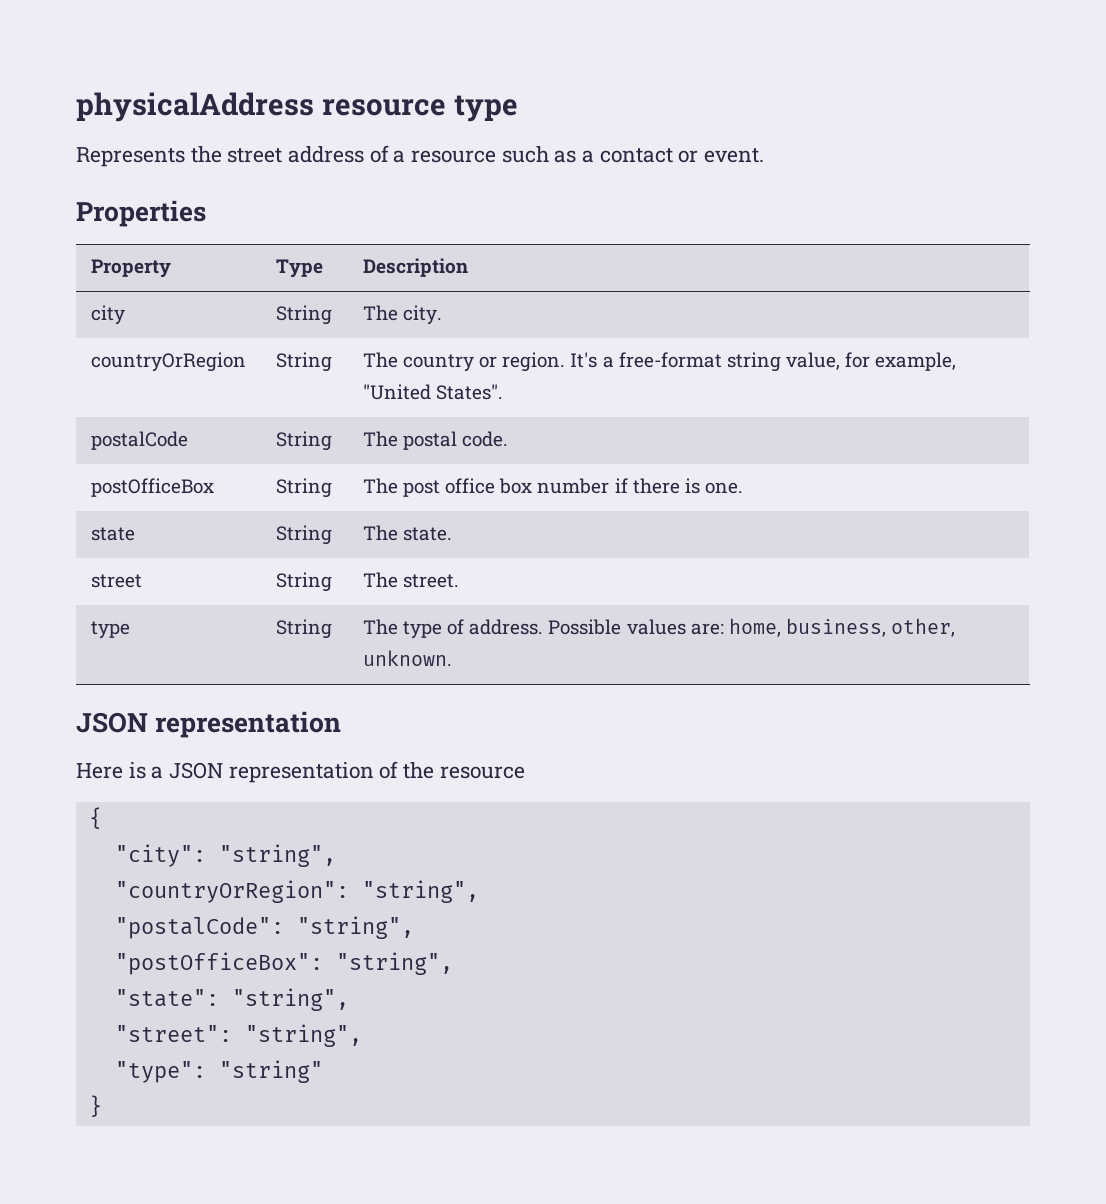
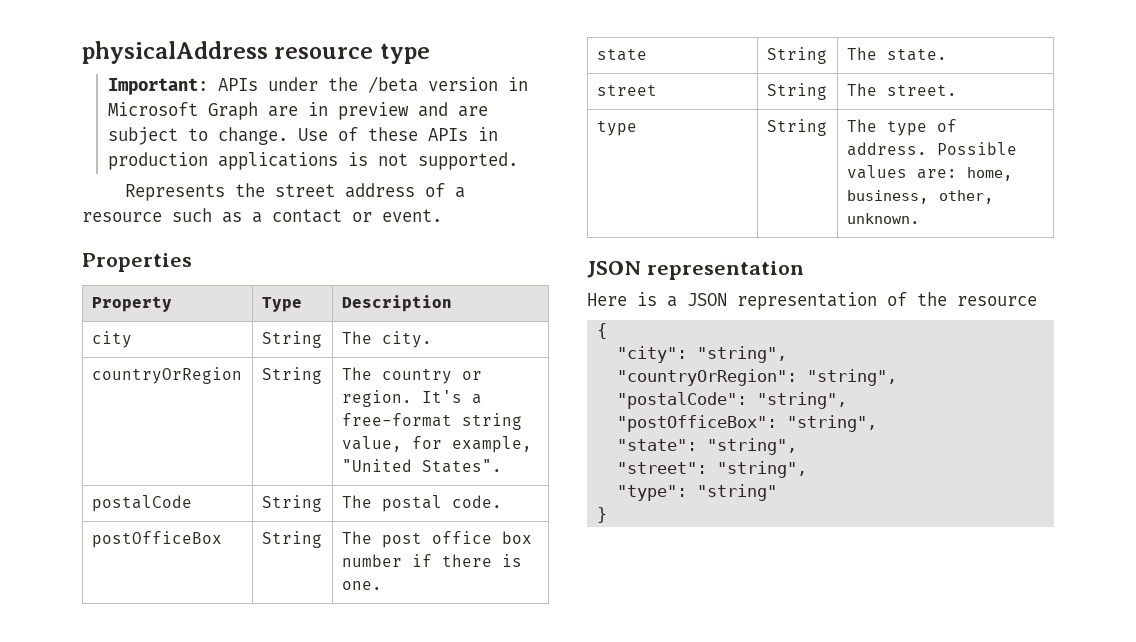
+ Important: APIs under the /beta version in Microsoft Graph are in preview and are subject to change. Use of these APIs in production applications is not supported.

